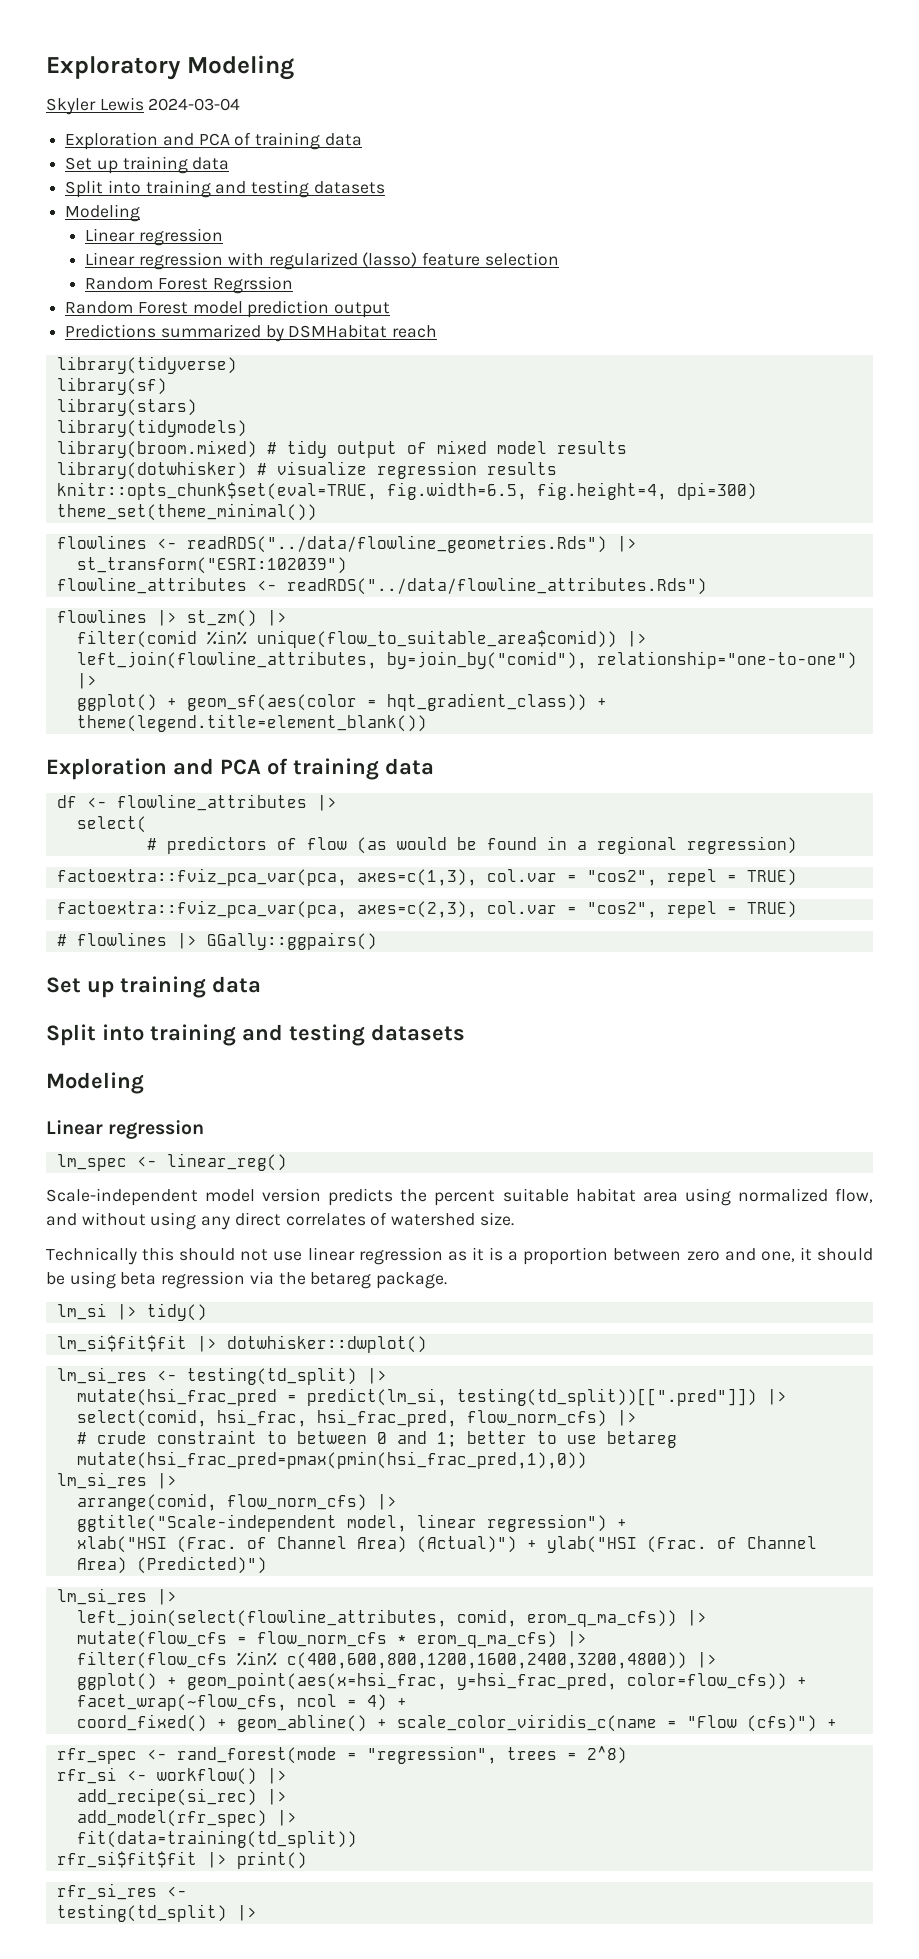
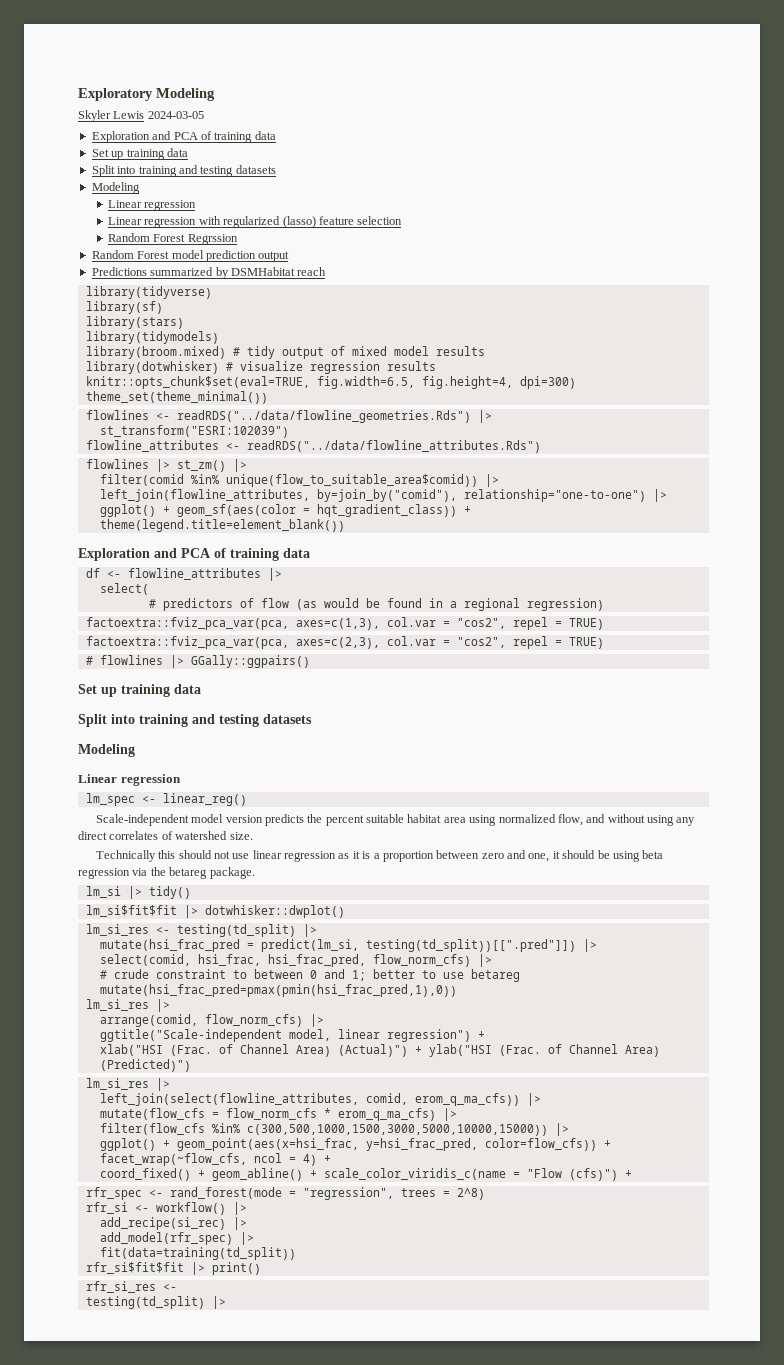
- Skyler Lewis 2024-03-04
+ Skyler Lewis 2024-03-05
- filter(flow_cfs %in% c(400,600,800,1200,1600,2400,3200,4800)) |>
+ filter(flow_cfs %in% c(300,500,1000,1500,3000,5000,10000,15000)) |>

